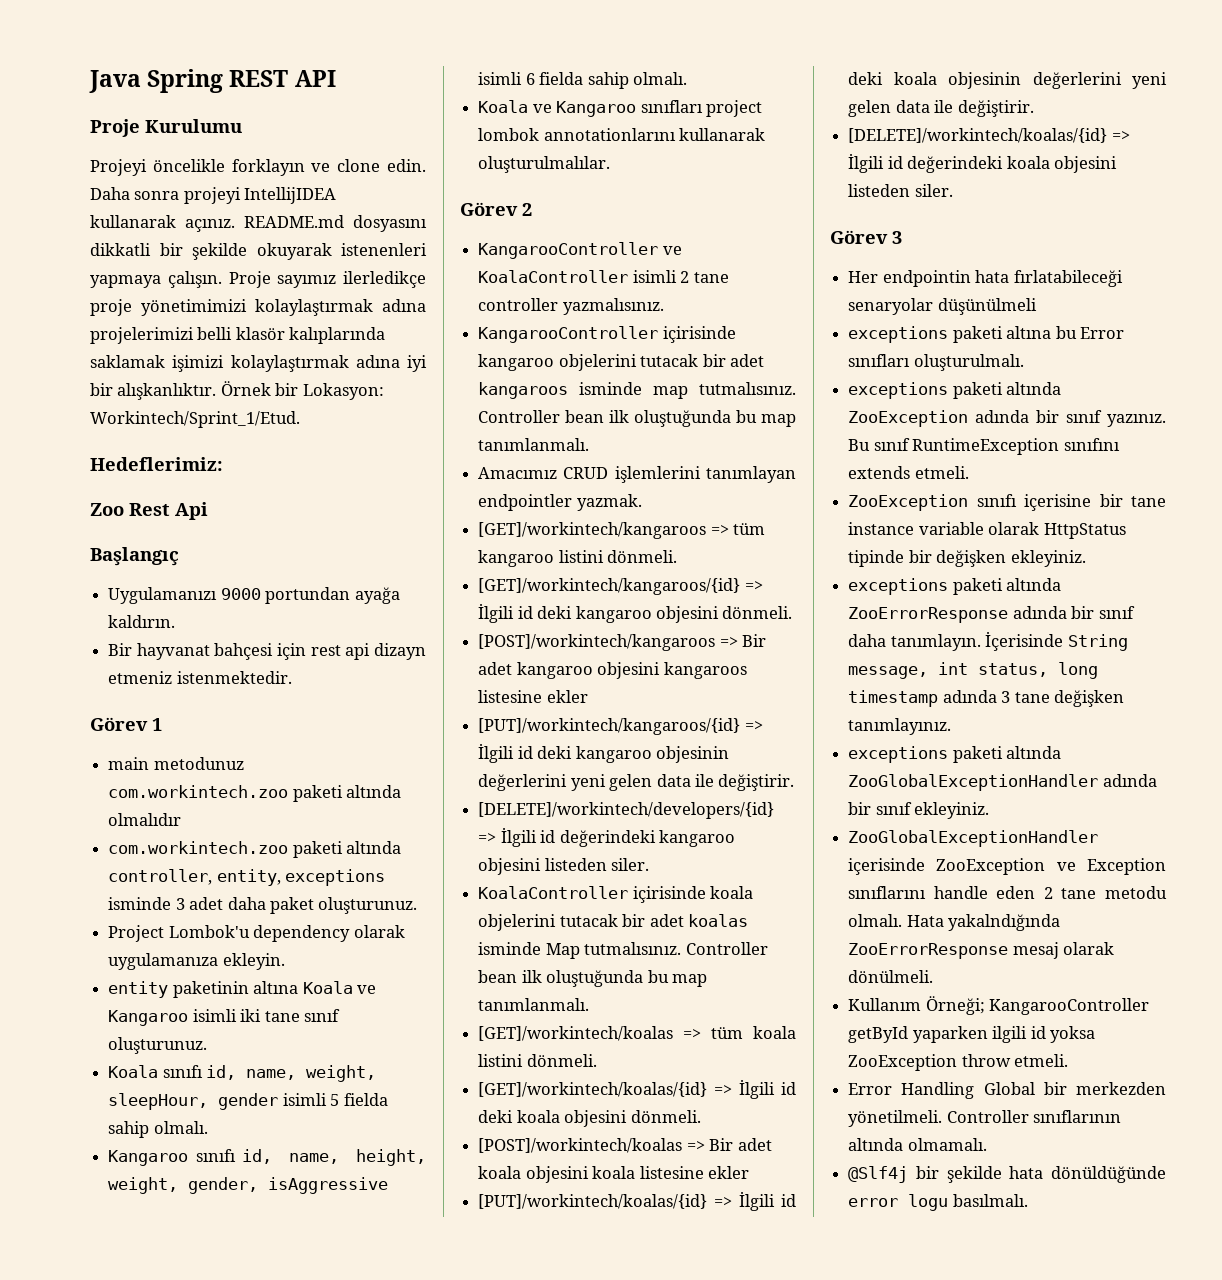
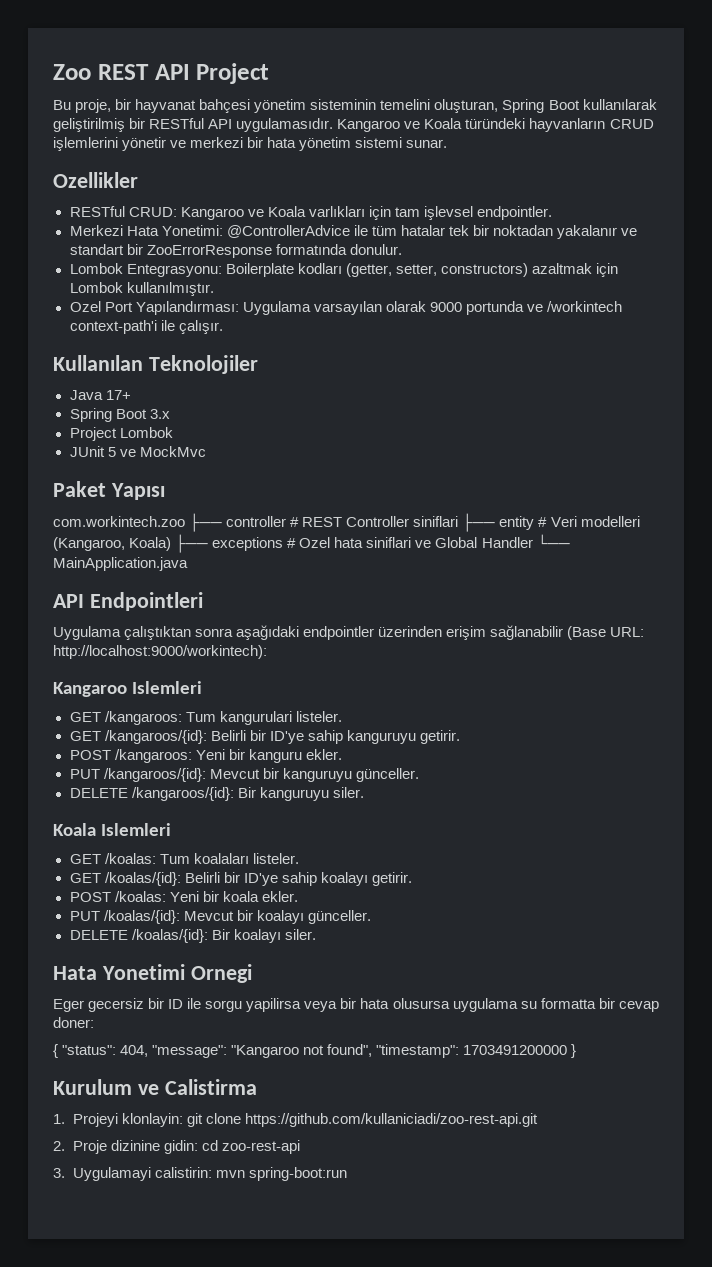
- Java Spring REST API
- Proje Kurulumu
- Projeyi öncelikle forklayın ve clone edin. Daha sonra projeyi IntellijIDEA kullanarak açınız. README.md dosyasını dikkatli bir şekilde okuyarak istenenleri yapmaya çalışın. Proje sayımız ilerledikçe proje yönetimimizi kolaylaştırmak adına projelerimizi belli klasör kalıplarında saklamak işimizi kolaylaştırmak adına iyi bir alışkanlıktır. Örnek bir Lokasyon: Workintech/Sprint_1/Etud.
- Hedeflerimiz:
- Zoo Rest Api
- Başlangıç
- Uygulamanızı 9000 portundan ayağa kaldırın.
- Bir hayvanat bahçesi için rest api dizayn etmeniz istenmektedir.
- Görev 1
- main metodunuz com.workintech.zoo paketi altında olmalıdır
- com.workintech.zoo paketi altında controller, entity, exceptions isminde 3 adet daha paket oluşturunuz.
- Project Lombok'u dependency olarak uygulamanıza ekleyin.
- entity paketinin altına Koala ve Kangaroo isimli iki tane sınıf oluşturunuz.
- Koala sınıfı id, name, weight, sleepHour, gender isimli 5 fielda sahip olmalı.
- Kangaroo sınıfı id, name, height, weight, gender, isAggressive isimli 6 fielda sahip olmalı.
- Koala ve Kangaroo sınıfları project lombok annotationlarını kullanarak oluşturulmalılar.
- Görev 2
- KangarooController ve KoalaController isimli 2 tane controller yazmalısınız.
- KangarooController içirisinde kangaroo objelerini tutacak bir adet kangaroos isminde map tutmalısınız. Controller bean ilk oluştuğunda bu map tanımlanmalı.
- Amacımız CRUD işlemlerini tanımlayan endpointler yazmak.
- [GET]/workintech/kangaroos => tüm kangaroo listini dönmeli.
- [GET]/workintech/kangaroos/{id} => İlgili id deki kangaroo objesini dönmeli.
- [POST]/workintech/kangaroos => Bir adet kangaroo objesini kangaroos listesine ekler
- [PUT]/workintech/kangaroos/{id} => İlgili id deki kangaroo objesinin değerlerini yeni gelen data ile değiştirir.
- [DELETE]/workintech/developers/{id} => İlgili id değerindeki kangaroo objesini listeden siler.
- KoalaController içirisinde koala objelerini tutacak bir adet koalas isminde Map tutmalısınız. Controller bean ilk oluştuğunda bu map tanımlanmalı.
- [GET]/workintech/koalas => tüm koala listini dönmeli.
- [GET]/workintech/koalas/{id} => İlgili id deki koala objesini dönmeli.
- [POST]/workintech/koalas => Bir adet koala objesini koala listesine ekler
- [PUT]/workintech/koalas/{id} => İlgili id deki koala objesinin değerlerini yeni gelen data ile değiştirir.
- [DELETE]/workintech/koalas/{id} => İlgili id değerindeki koala objesini listeden siler.
- Görev 3
- Her endpointin hata fırlatabileceği senaryolar düşünülmeli
- exceptions paketi altına bu Error sınıfları oluşturulmalı.
- exceptions paketi altında ZooException adında bir sınıf yazınız. Bu sınıf RuntimeException sınıfını extends etmeli.
- ZooException sınıfı içerisine bir tane instance variable olarak HttpStatus tipinde bir değişken ekleyiniz.
- exceptions paketi altında ZooErrorResponse adında bir sınıf daha tanımlayın. İçerisinde String message, int status, long timestamp adında 3 tane değişken tanımlayınız.
- exceptions paketi altında ZooGlobalExceptionHandler adında bir sınıf ekleyiniz.
- ZooGlobalExceptionHandler içerisinde ZooException ve Exception sınıflarını handle eden 2 tane metodu olmalı. Hata yakalndığında ZooErrorResponse mesaj olarak dönülmeli.
- Kullanım Örneği; KangarooController getById yaparken ilgili id yoksa ZooException throw etmeli.
- Error Handling Global bir merkezden yönetilmeli. Controller sınıflarının altında olmamalı.
- @Slf4j bir şekilde hata dönüldüğünde error logu basılmalı.
+ Zoo REST API Project
+ Bu proje, bir hayvanat bahçesi yönetim sisteminin temelini oluşturan, Spring Boot kullanılarak geliştirilmiş bir RESTful API uygulamasıdır. Kangaroo ve Koala türündeki hayvanların CRUD işlemlerini yönetir ve merkezi bir hata yönetim sistemi sunar.
+ Ozellikler
+ RESTful CRUD: Kangaroo ve Koala varlıkları için tam işlevsel endpointler.
+ Merkezi Hata Yonetimi: @ControllerAdvice ile tüm hatalar tek bir noktadan yakalanır ve standart bir ZooErrorResponse formatında donulur.
+ Lombok Entegrasyonu: Boilerplate kodları (getter, setter, constructors) azaltmak için Lombok kullanılmıştır.
+ Ozel Port Yapılandırması: Uygulama varsayılan olarak 9000 portunda ve /workintech context-path'i ile çalışır.
+ Kullanılan Teknolojiler
+ Java 17+
+ Spring Boot 3.x
+ Project Lombok
+ JUnit 5 ve MockMvc
+ Paket Yapısı
+ com.workintech.zoo ├── controller # REST Controller siniflari ├── entity # Veri modelleri (Kangaroo, Koala) ├── exceptions # Ozel hata siniflari ve Global Handler └── MainApplication.java
+ API Endpointleri
+ Uygulama çalıştıktan sonra aşağıdaki endpointler üzerinden erişim sağlanabilir (Base URL: http://localhost:9000/workintech):
+ Kangaroo Islemleri
+ GET /kangaroos: Tum kangurulari listeler.
+ GET /kangaroos/{id}: Belirli bir ID'ye sahip kanguruyu getirir.
+ POST /kangaroos: Yeni bir kanguru ekler.
+ PUT /kangaroos/{id}: Mevcut bir kanguruyu günceller.
+ DELETE /kangaroos/{id}: Bir kanguruyu siler.
+ Koala Islemleri
+ GET /koalas: Tum koalaları listeler.
+ GET /koalas/{id}: Belirli bir ID'ye sahip koalayı getirir.
+ POST /koalas: Yeni bir koala ekler.
+ PUT /koalas/{id}: Mevcut bir koalayı günceller.
+ DELETE /koalas/{id}: Bir koalayı siler.
+ Hata Yonetimi Ornegi
+ Eger gecersiz bir ID ile sorgu yapilirsa veya bir hata olusursa uygulama su formatta bir cevap doner:
+ { "status": 404, "message": "Kangaroo not found", "timestamp": 1703491200000 }
+ Kurulum ve Calistirma
+ 1. Projeyi klonlayin: git clone https://github.com/kullaniciadi/zoo-rest-api.git
+ 2. Proje dizinine gidin: cd zoo-rest-api
+ 3. Uygulamayi calistirin: mvn spring-boot:run

